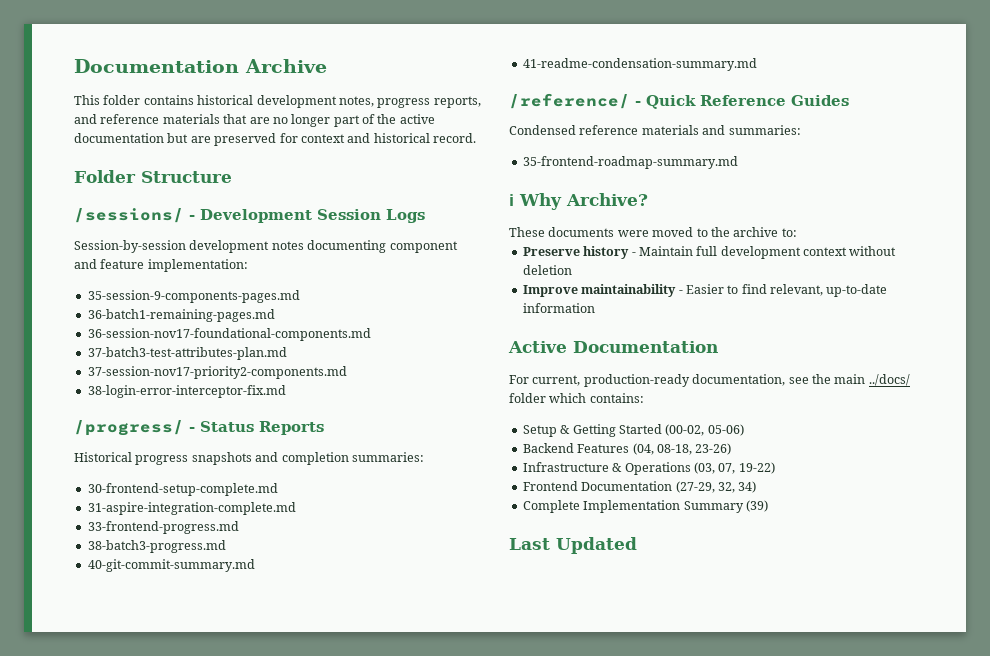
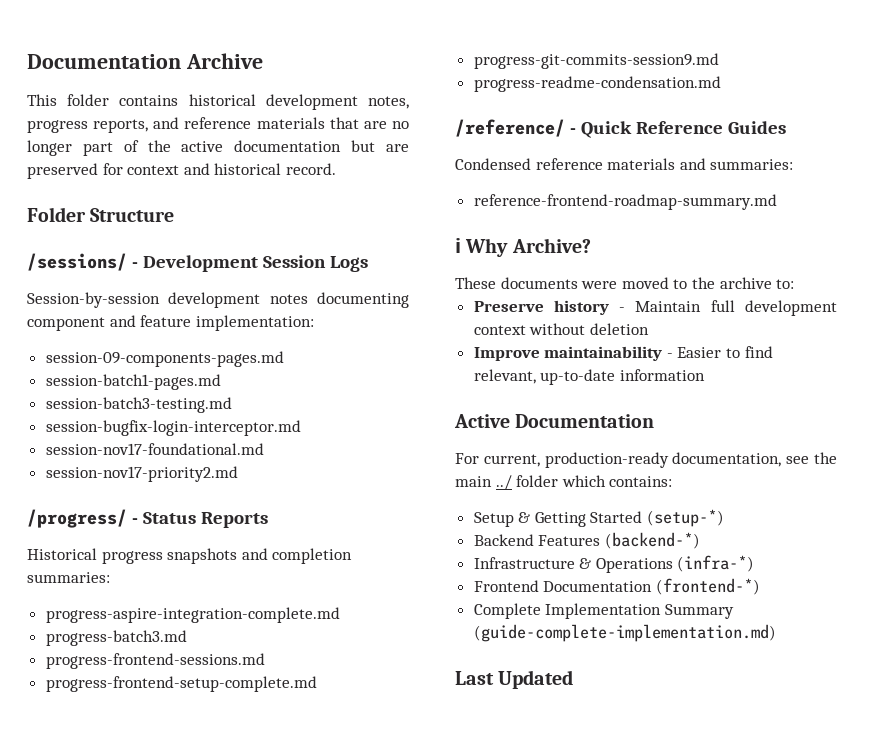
- 35-session-9-components-pages.md
- 36-batch1-remaining-pages.md
- 36-session-nov17-foundational-components.md
- 37-batch3-test-attributes-plan.md
- 37-session-nov17-priority2-components.md
- 38-login-error-interceptor-fix.md
+ session-09-components-pages.md
+ session-batch1-pages.md
+ session-batch3-testing.md
+ session-bugfix-login-interceptor.md
+ session-nov17-foundational.md
+ session-nov17-priority2.md
- 30-frontend-setup-complete.md
- 31-aspire-integration-complete.md
- 33-frontend-progress.md
- 38-batch3-progress.md
- 40-git-commit-summary.md
- 41-readme-condensation-summary.md
+ progress-aspire-integration-complete.md
+ progress-batch3.md
+ progress-frontend-sessions.md
+ progress-frontend-setup-complete.md
+ progress-git-commits-session9.md
+ progress-readme-condensation.md
- 35-frontend-roadmap-summary.md
+ reference-frontend-roadmap-summary.md
- For current, production-ready documentation, see the main ../docs/ folder which contains:
+ For current, production-ready documentation, see the main ../ folder which contains:
- Setup & Getting Started (00-02, 05-06)
+ Setup & Getting Started (setup-*)
- Backend Features (04, 08-18, 23-26)
+ Backend Features (backend-*)
- Infrastructure & Operations (03, 07, 19-22)
+ Infrastructure & Operations (infra-*)
- Frontend Documentation (27-29, 32, 34)
+ Frontend Documentation (frontend-*)
- Complete Implementation Summary (39)
+ Complete Implementation Summary (guide-complete-implementation.md)

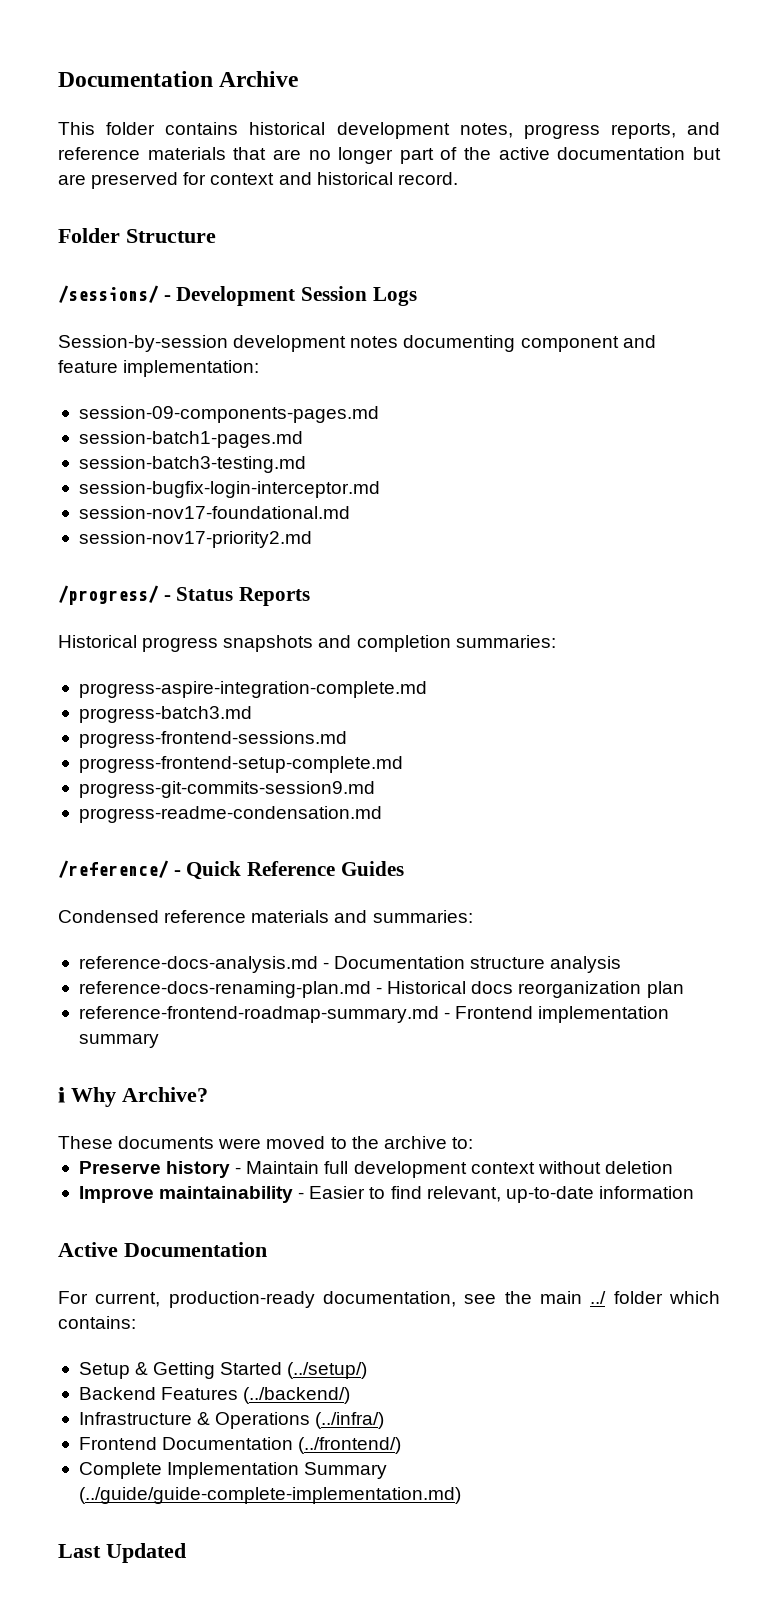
- reference-frontend-roadmap-summary.md
+ reference-docs-analysis.md - Documentation structure analysis
+ reference-docs-renaming-plan.md - Historical docs reorganization plan
+ reference-frontend-roadmap-summary.md - Frontend implementation summary
- Setup & Getting Started (setup-*)
+ Setup & Getting Started (../setup/)
- Backend Features (backend-*)
+ Backend Features (../backend/)
- Infrastructure & Operations (infra-*)
+ Infrastructure & Operations (../infra/)
- Frontend Documentation (frontend-*)
+ Frontend Documentation (../frontend/)
- Complete Implementation Summary (guide-complete-implementation.md)
+ Complete Implementation Summary (../guide/guide-complete-implementation.md)

